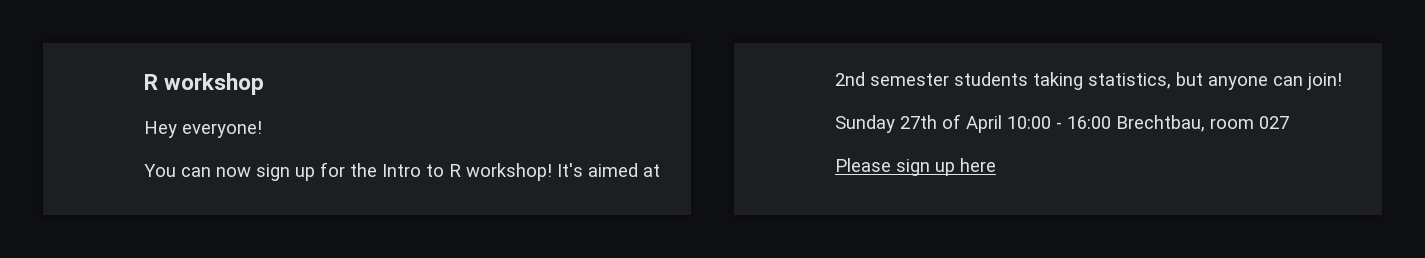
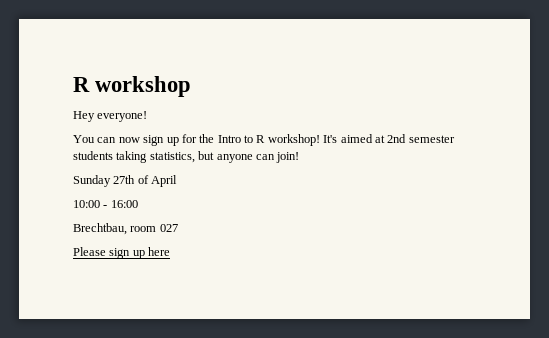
- Sunday 27th of April 10:00 - 16:00 Brechtbau, room 027
+ Sunday 27th of April
+ 10:00 - 16:00
+ Brechtbau, room 027

